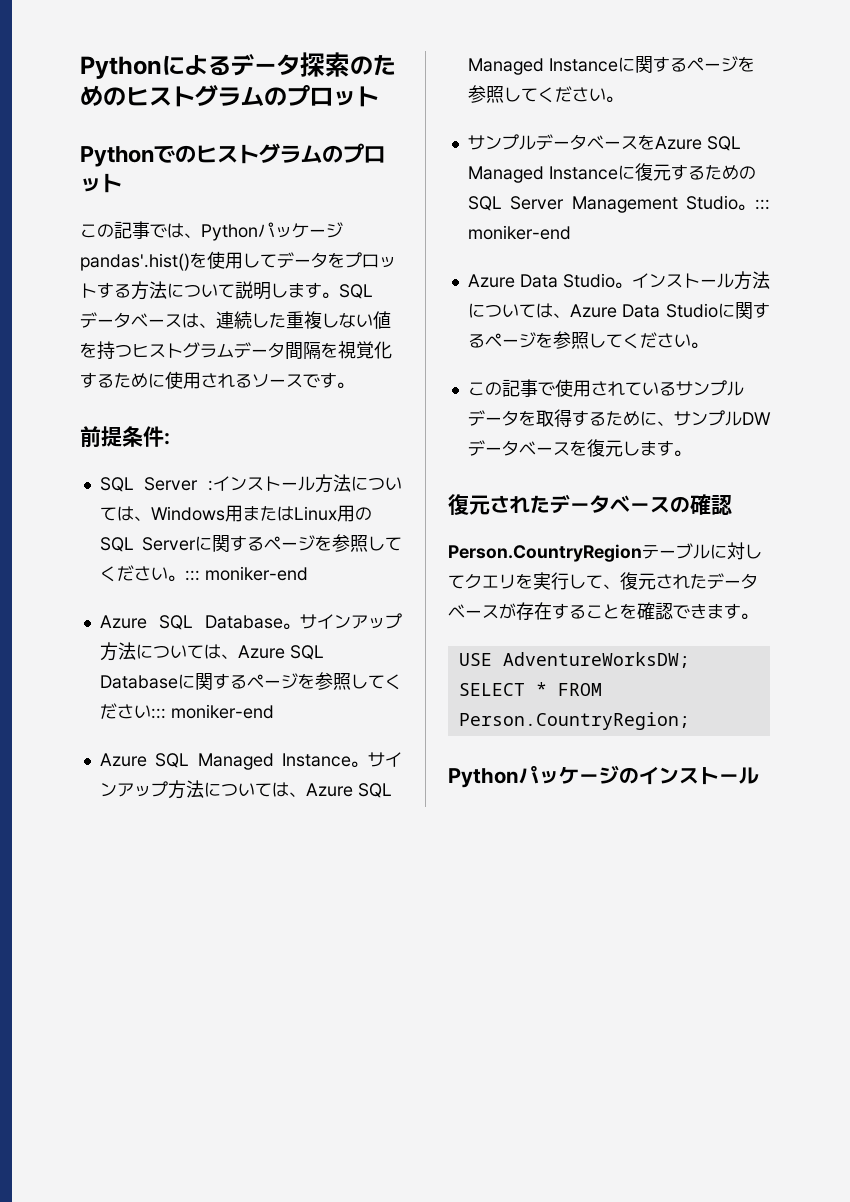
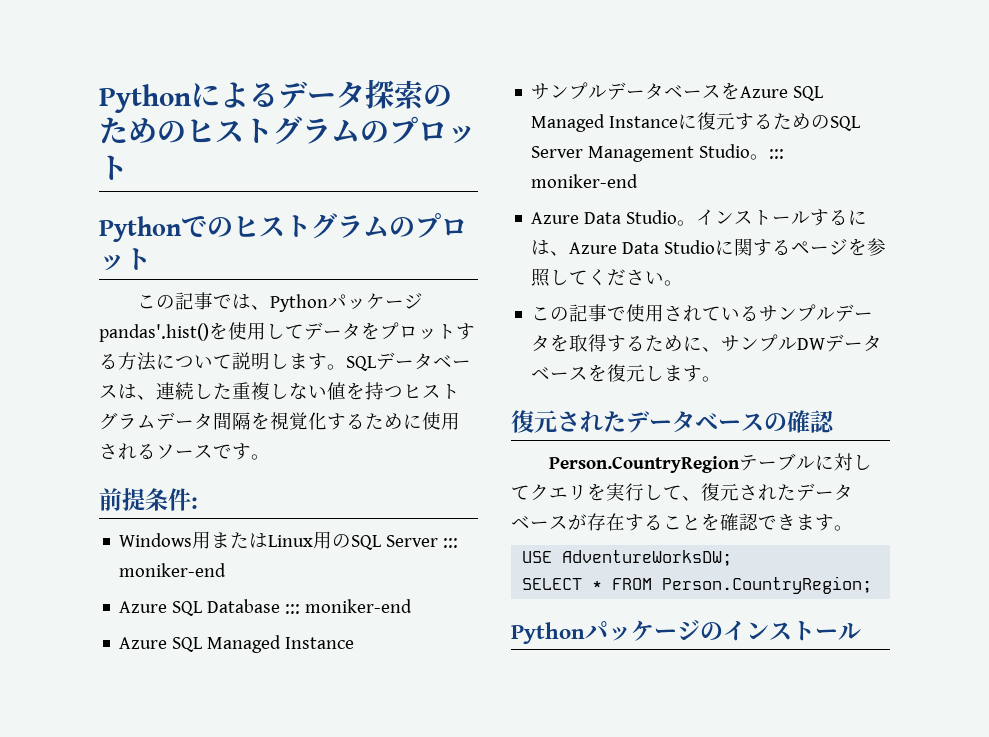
- SQL Server :インストール方法については、Windows用またはLinux用のSQL Serverに関するページを参照してください。::: moniker-end
+ Windows用またはLinux用のSQL Server ::: moniker-end
- Azure SQL Database。サインアップ方法については、Azure SQL Databaseに関するページを参照してください::: moniker-end
- Azure SQL Managed Instance。サインアップ方法については、Azure SQL Managed Instanceに関するページを参照してください。
+ Azure SQL Database ::: moniker-end
+ Azure SQL Managed Instance
- インストール方法については、Azure Data Studioに関するページを参照してください。
+ インストールするには、Azure Data Studioに関するページを参照してください。

